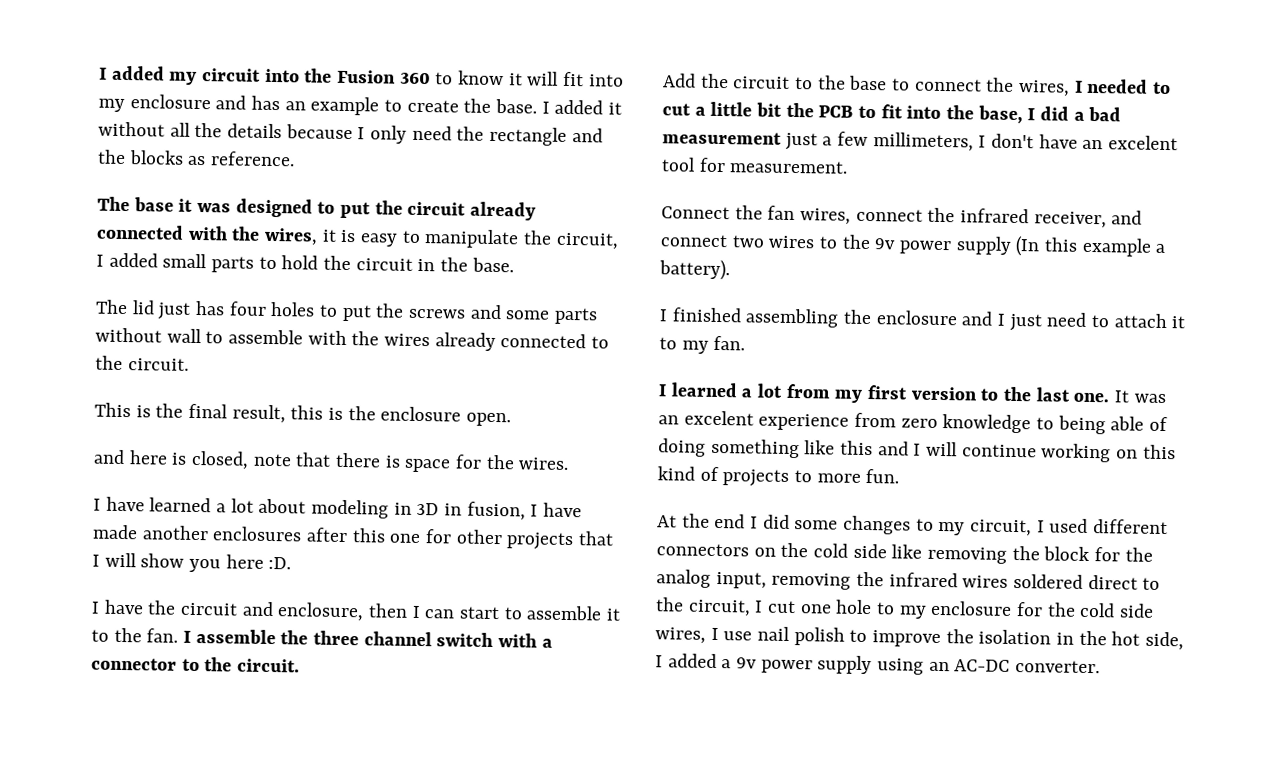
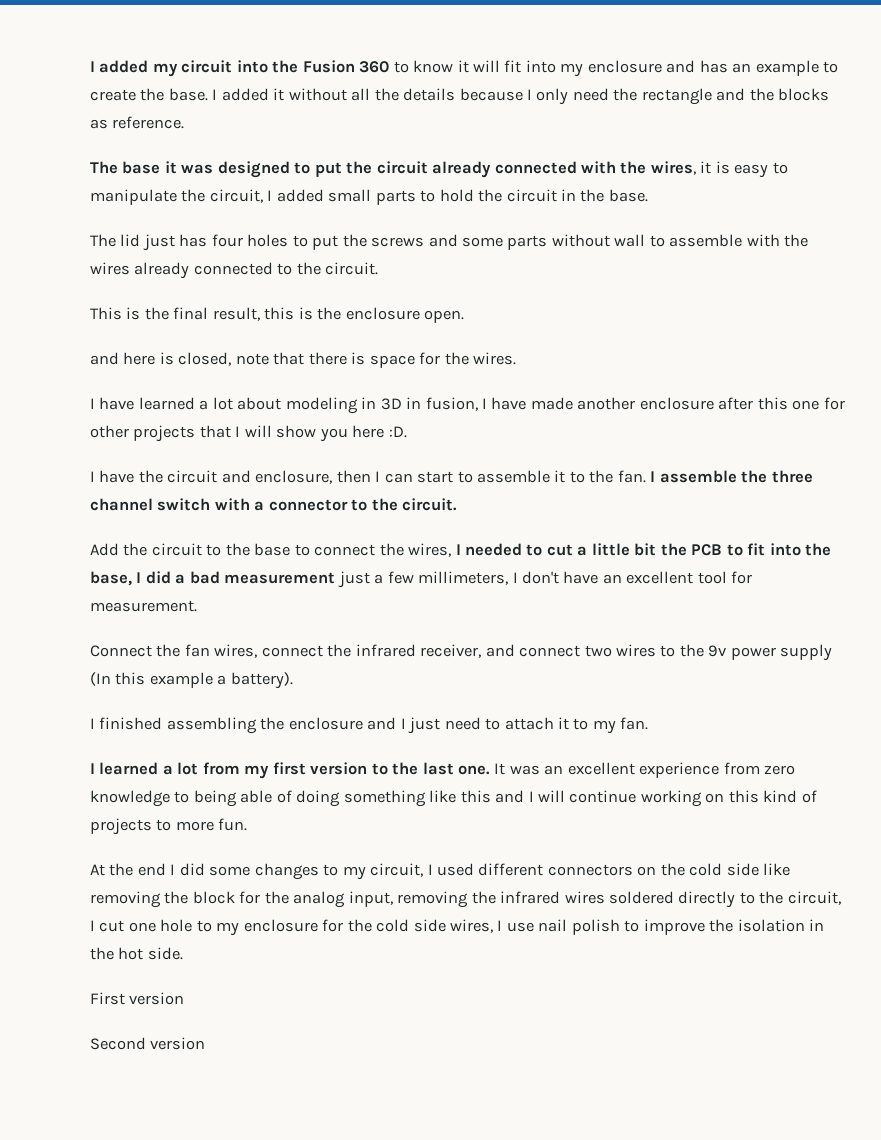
- I have learned a lot about modeling in 3D in fusion, I have made another enclosures after this one for other projects that I will show you here :D.
+ I have learned a lot about modeling in 3D in fusion, I have made another enclosure after this one for other projects that I will show you here :D.
- Add the circuit to the base to connect the wires, I needed to cut a little bit the PCB to fit into the base, I did a bad measurement just a few millimeters, I don't have an excelent tool for measurement.
+ Add the circuit to the base to connect the wires, I needed to cut a little bit the PCB to fit into the base, I did a bad measurement just a few millimeters, I don't have an excellent tool for measurement.
- It was an excelent experience from zero knowledge to being able of doing something like this and I will continue working on this kind of projects to more fun.
+ It was an excellent experience from zero knowledge to being able of doing something like this and I will continue working on this kind of projects to more fun.
- At the end I did some changes to my circuit, I used different connectors on the cold side like removing the block for the analog input, removing the infrared wires soldered direct to the circuit, I cut one hole to my enclosure for the cold side wires, I use nail polish to improve the isolation in the hot side, I added a 9v power supply using an AC-DC converter.
+ At the end I did some changes to my circuit, I used different connectors on the cold side like removing the block for the analog input, removing the infrared wires soldered directly to the circuit, I cut one hole to my enclosure for the cold side wires, I use nail polish to improve the isolation in the hot side.
+ First version
+ Second version

